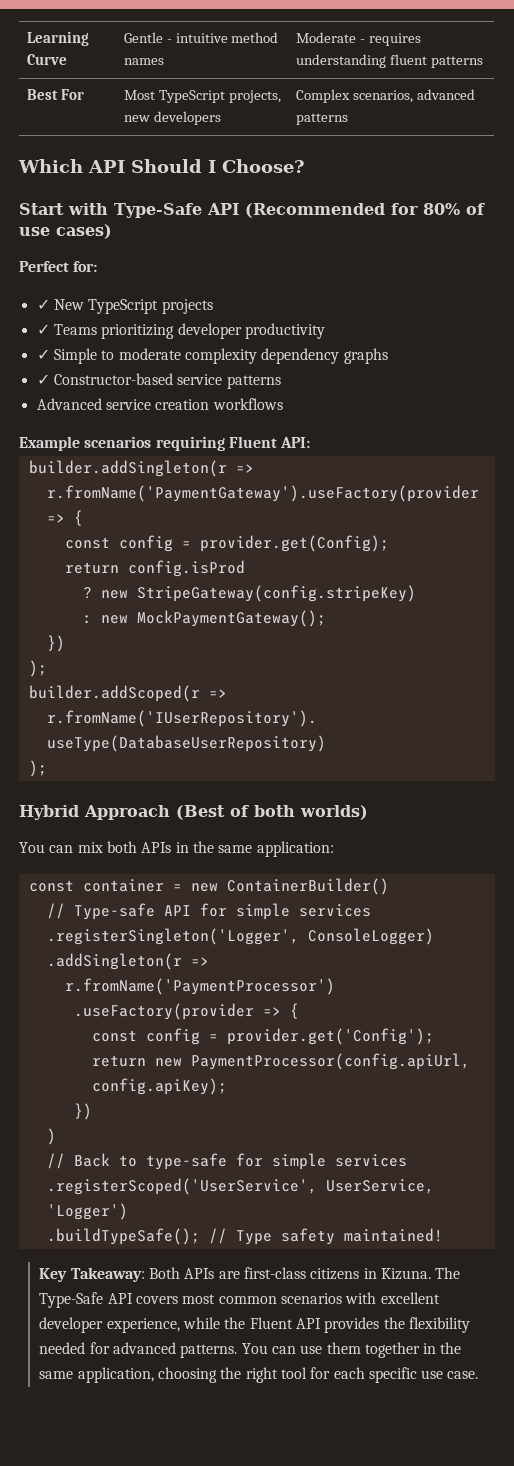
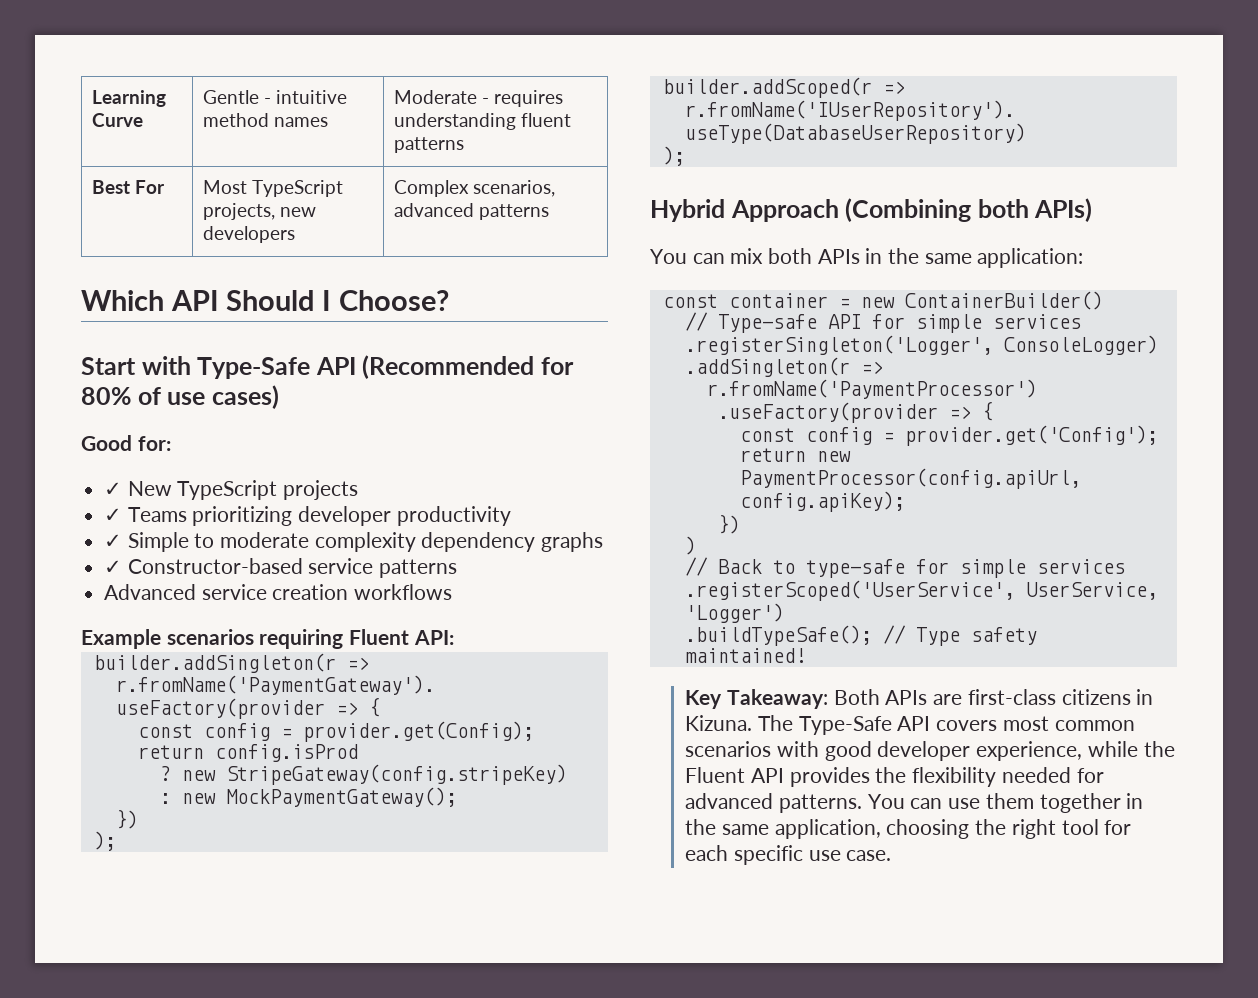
- Perfect for:
+ Good for:
- Hybrid Approach (Best of both worlds)
+ Hybrid Approach (Combining both APIs)
- The Type-Safe API covers most common scenarios with excellent developer experience, while the Fluent API provides the flexibility needed for advanced patterns.
+ The Type-Safe API covers most common scenarios with good developer experience, while the Fluent API provides the flexibility needed for advanced patterns.

